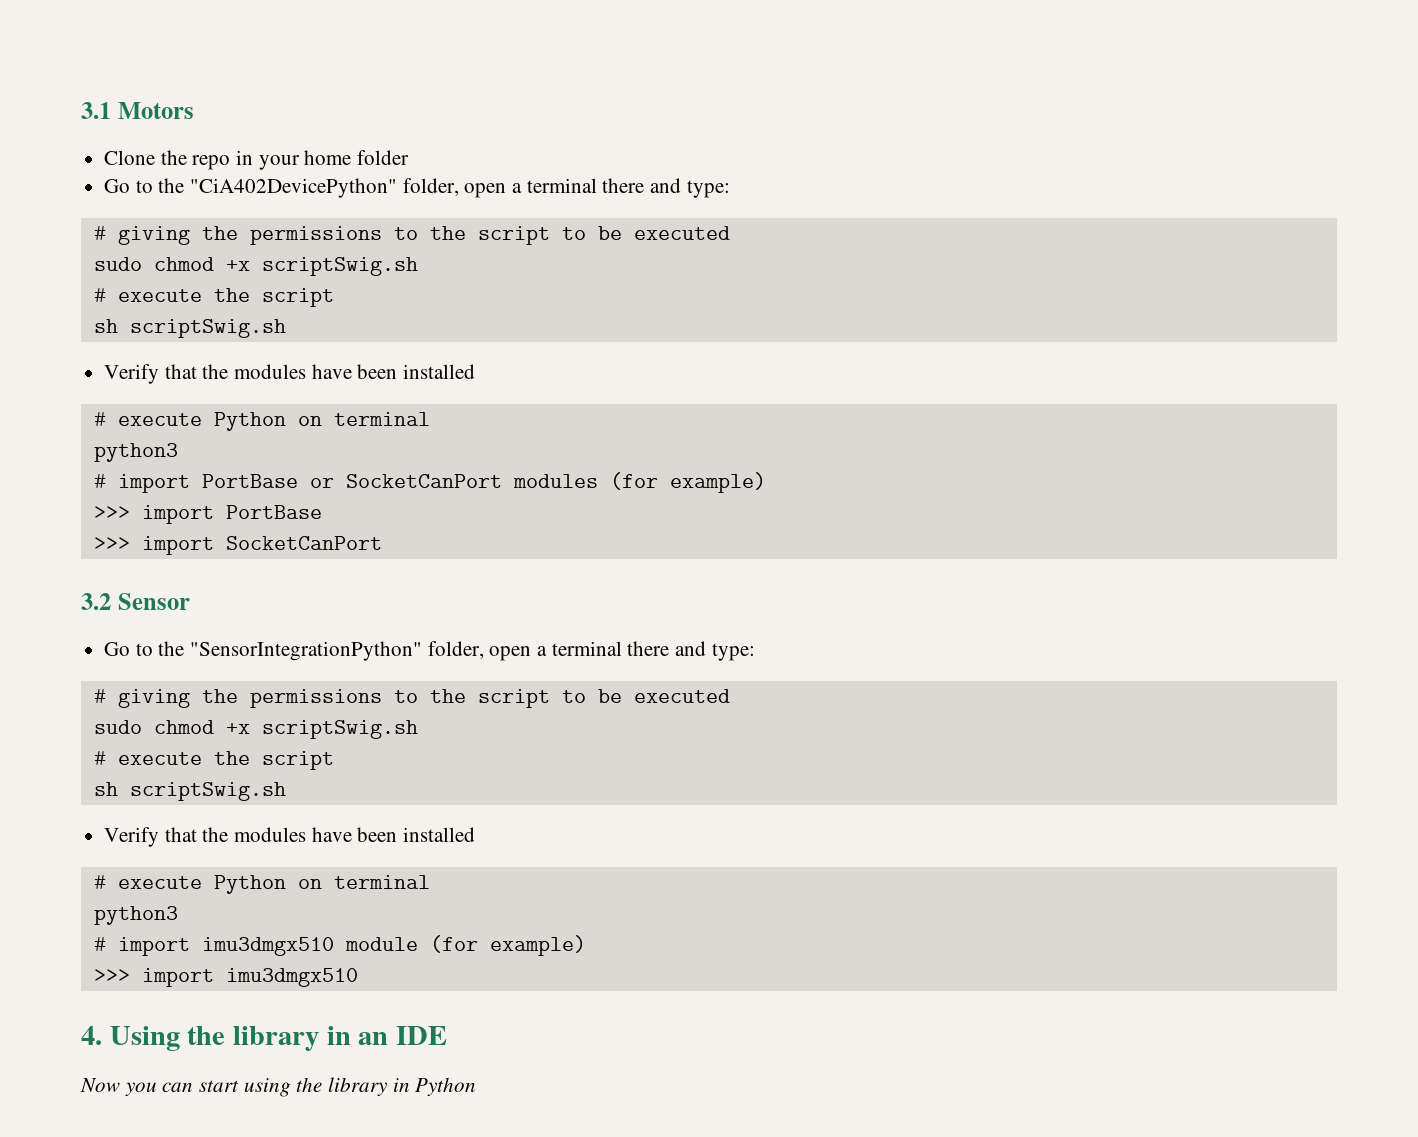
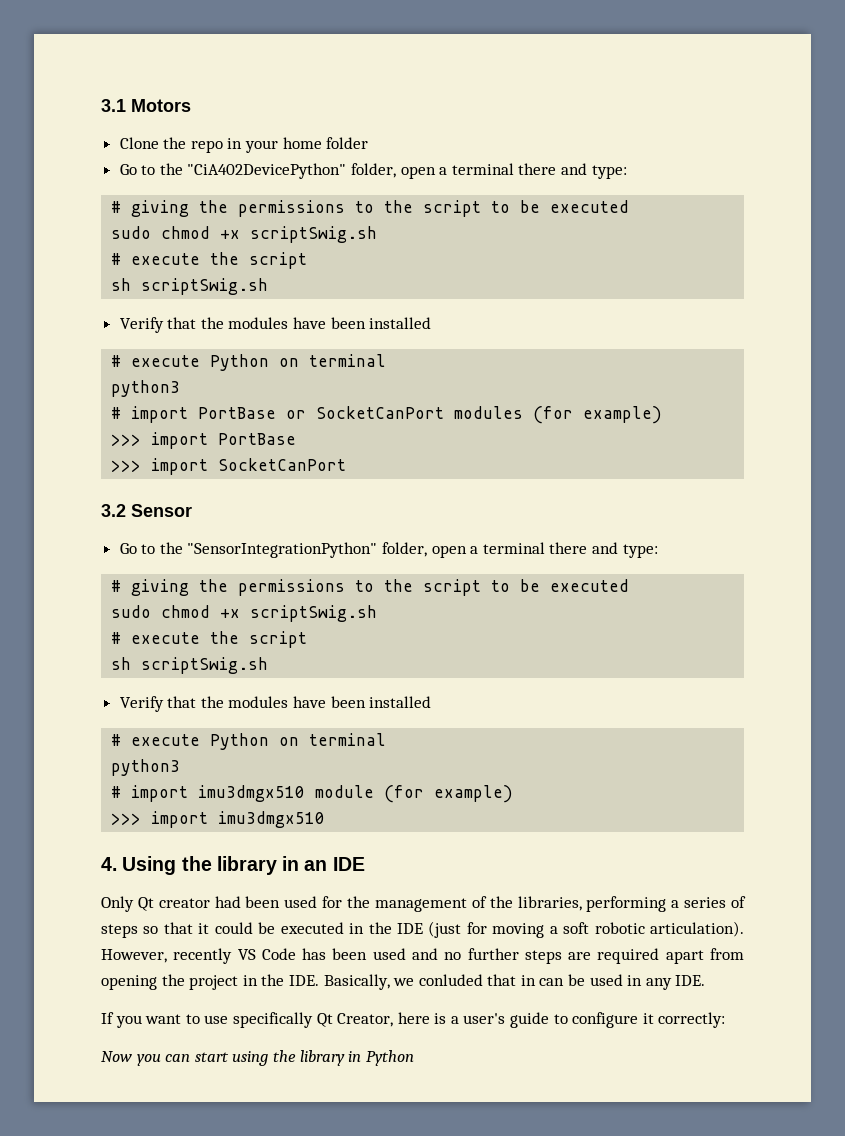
+ Only Qt creator had been used for the management of the libraries, performing a series of steps so that it could be executed in the IDE (just for moving a soft robotic articulation). However, recently VS Code has been used and no further steps are required apart from opening the project in the IDE. Basically, we conluded that in can be used in any IDE.
+ If you want to use specifically Qt Creator, here is a user's guide to configure it correctly:

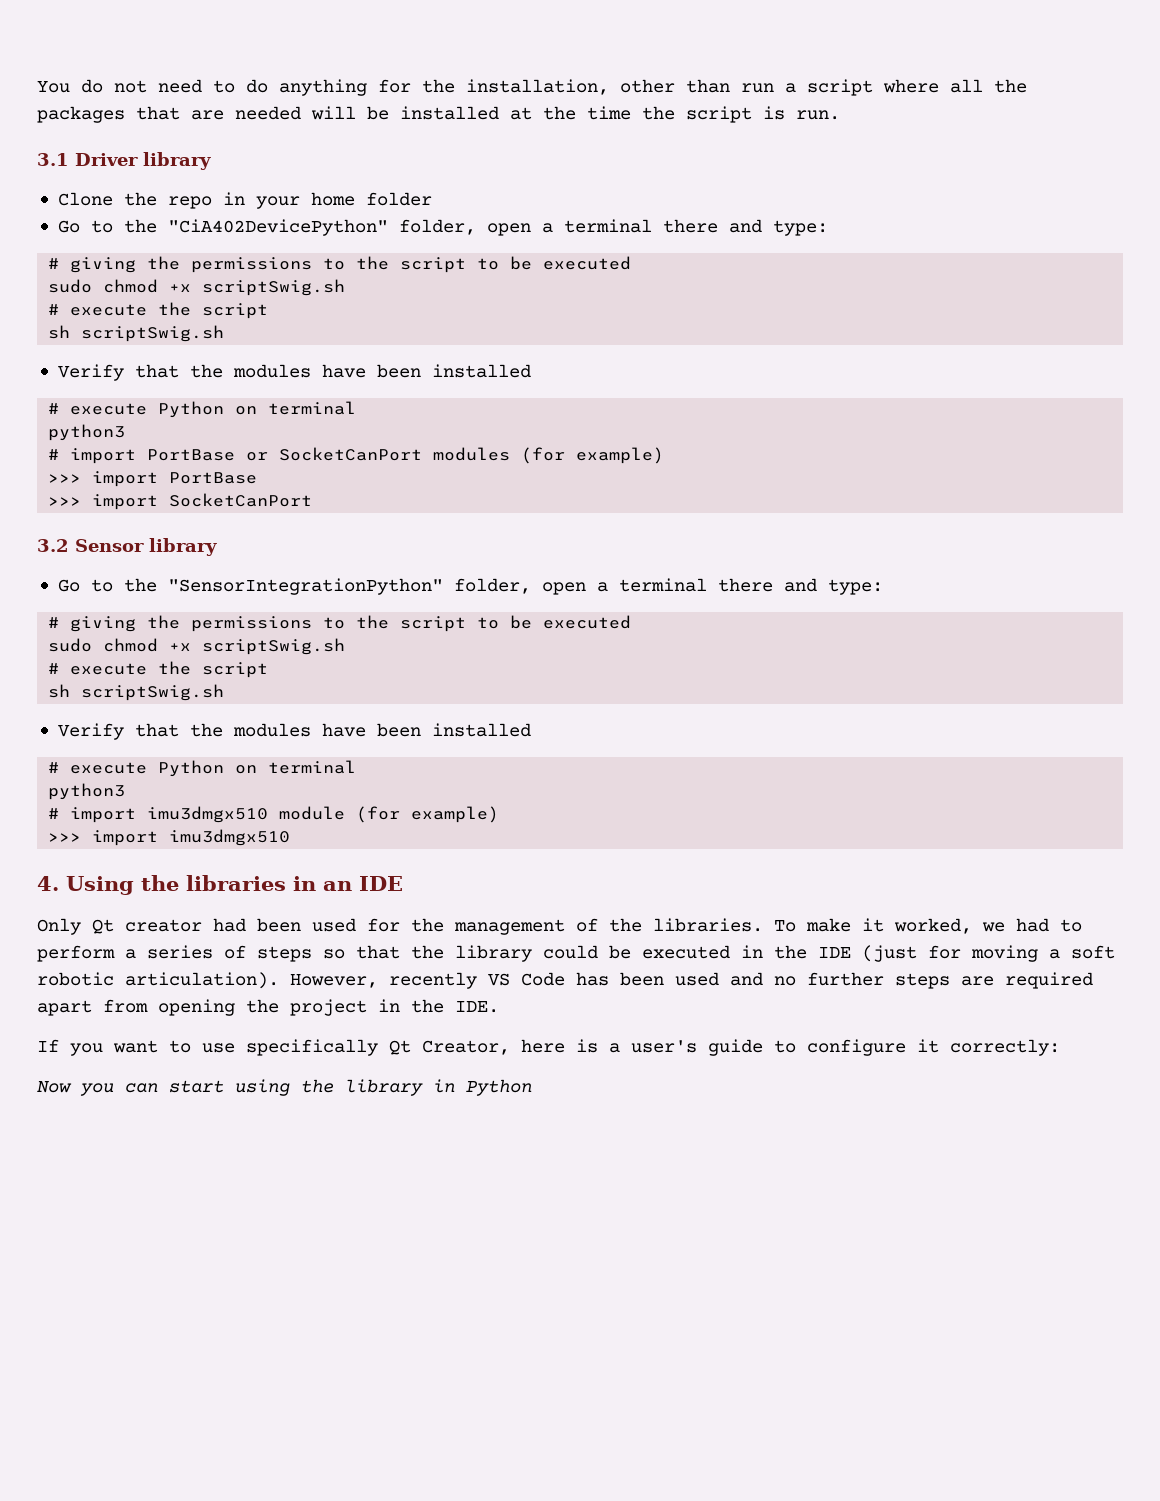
- 3.1 Motors
+ You do not need to do anything for the installation, other than run a script where all the packages that are needed will be installed at the time the script is run.
+ 3.1 Driver library
- 3.2 Sensor
+ 3.2 Sensor library
- 4. Using the library in an IDE
+ 4. Using the libraries in an IDE
- Only Qt creator had been used for the management of the libraries, performing a series of steps so that it could be executed in the IDE (just for moving a soft robotic articulation).
+ Only Qt creator had been used for the management of the libraries. To make it worked, we had to perform a series of steps so that the library could be executed in the IDE (just for moving a soft robotic articulation).
- However, recently VS Code has been used and no further steps are required apart from opening the project in the IDE. Basically, we conluded that in can be used in any IDE.
+ However, recently VS Code has been used and no further steps are required apart from opening the project in the IDE.

